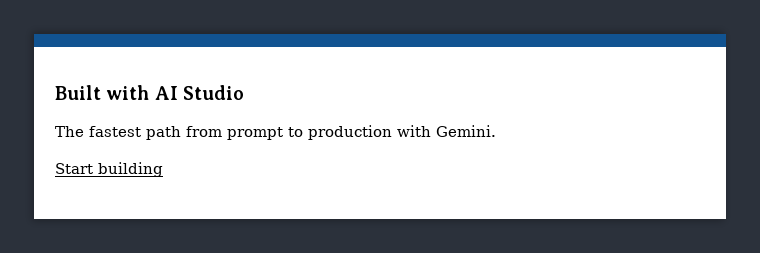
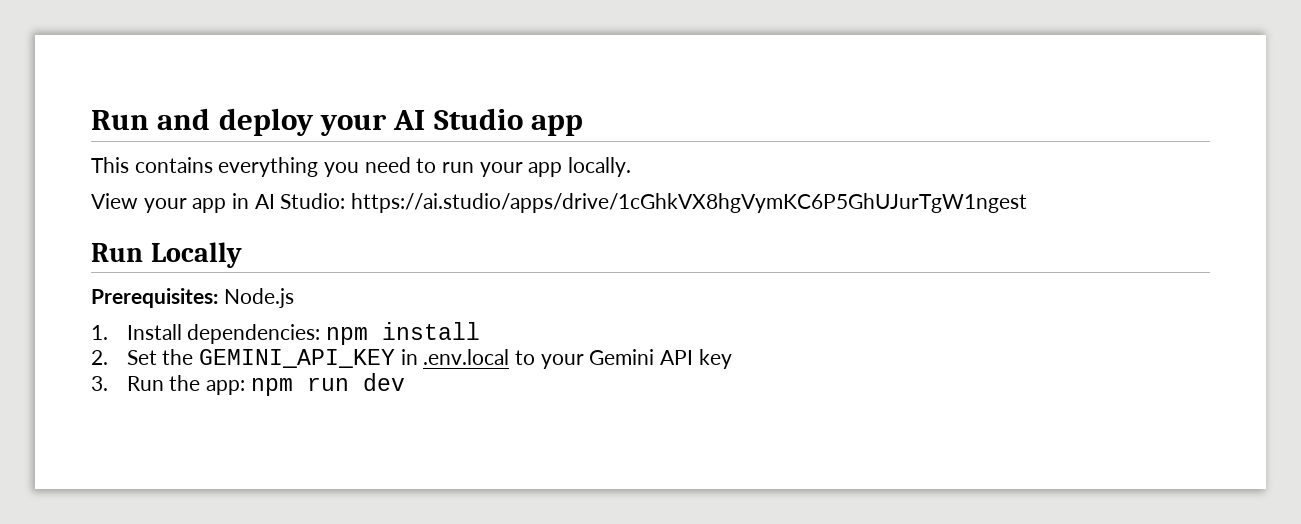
- Built with AI Studio
- The fastest path from prompt to production with Gemini.
- Start building
+ Run and deploy your AI Studio app
+ This contains everything you need to run your app locally.
+ View your app in AI Studio: https://ai.studio/apps/drive/1cGhkVX8hgVymKC6P5GhUJurTgW1ngest
+ Run Locally
+ Prerequisites: Node.js
+ 1. Install dependencies: npm install
+ 2. Set the GEMINI_API_KEY in .env.local to your Gemini API key
+ 3. Run the app: npm run dev

